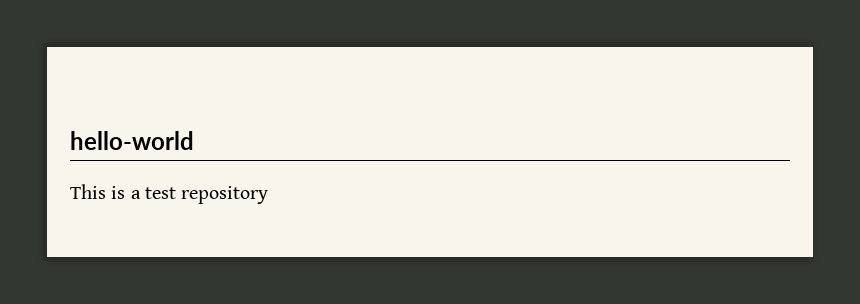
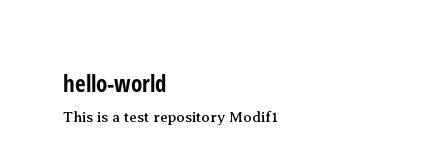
- This is a test repository
+ This is a test repository Modif1

